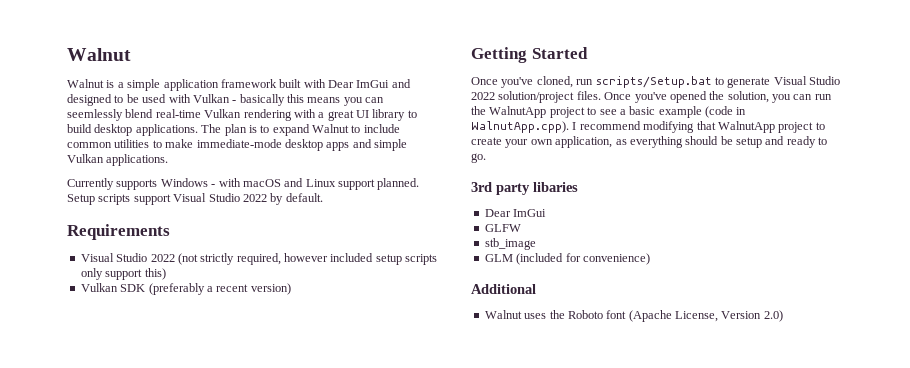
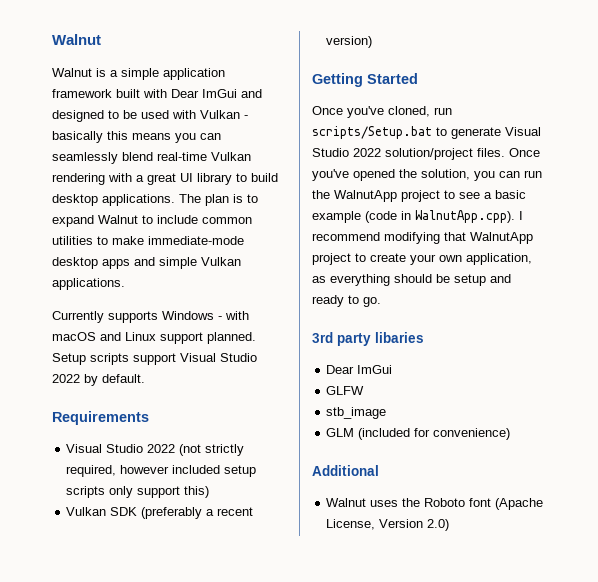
- Walnut is a simple application framework built with Dear ImGui and designed to be used with Vulkan - basically this means you can seemlessly blend real-time Vulkan rendering with a great UI library to build desktop applications.
+ Walnut is a simple application framework built with Dear ImGui and designed to be used with Vulkan - basically this means you can seamlessly blend real-time Vulkan rendering with a great UI library to build desktop applications.

